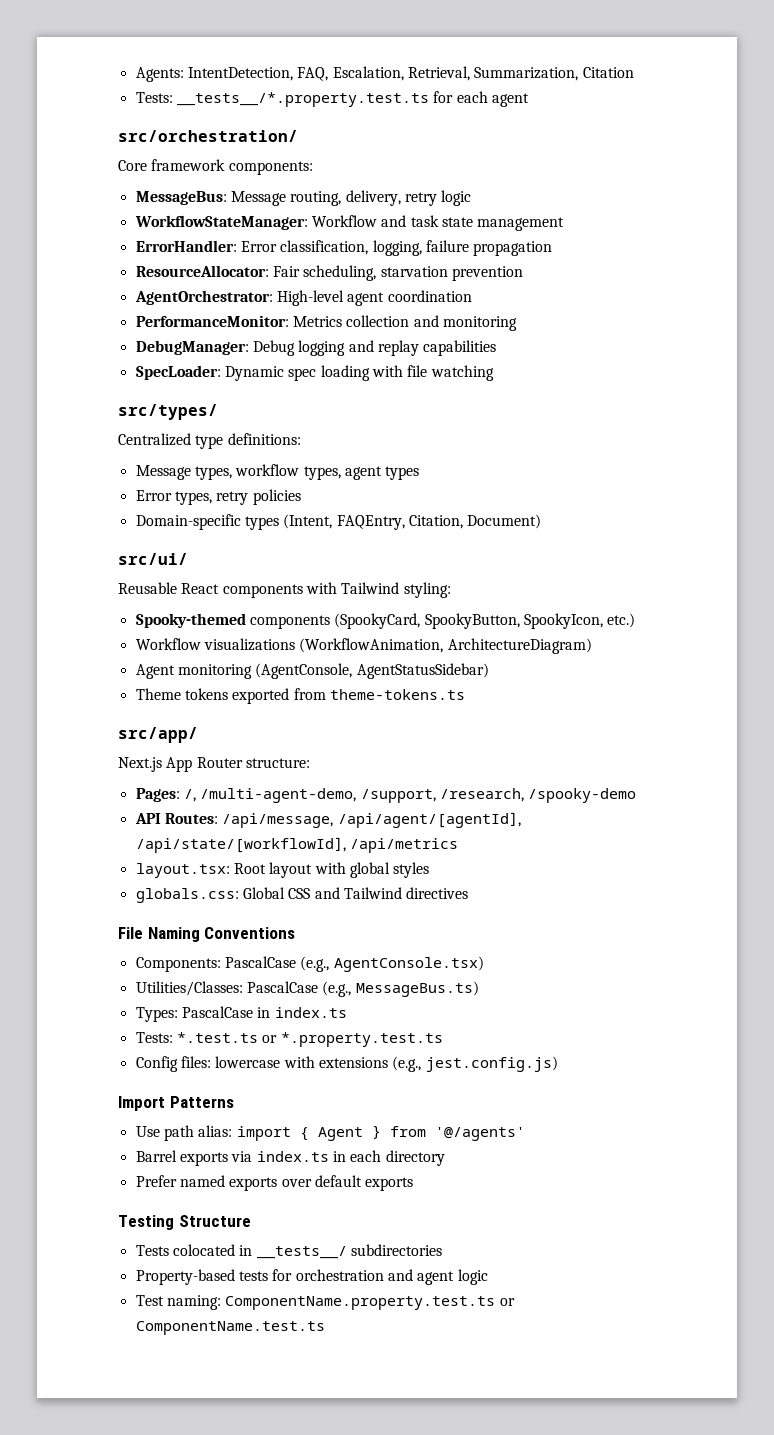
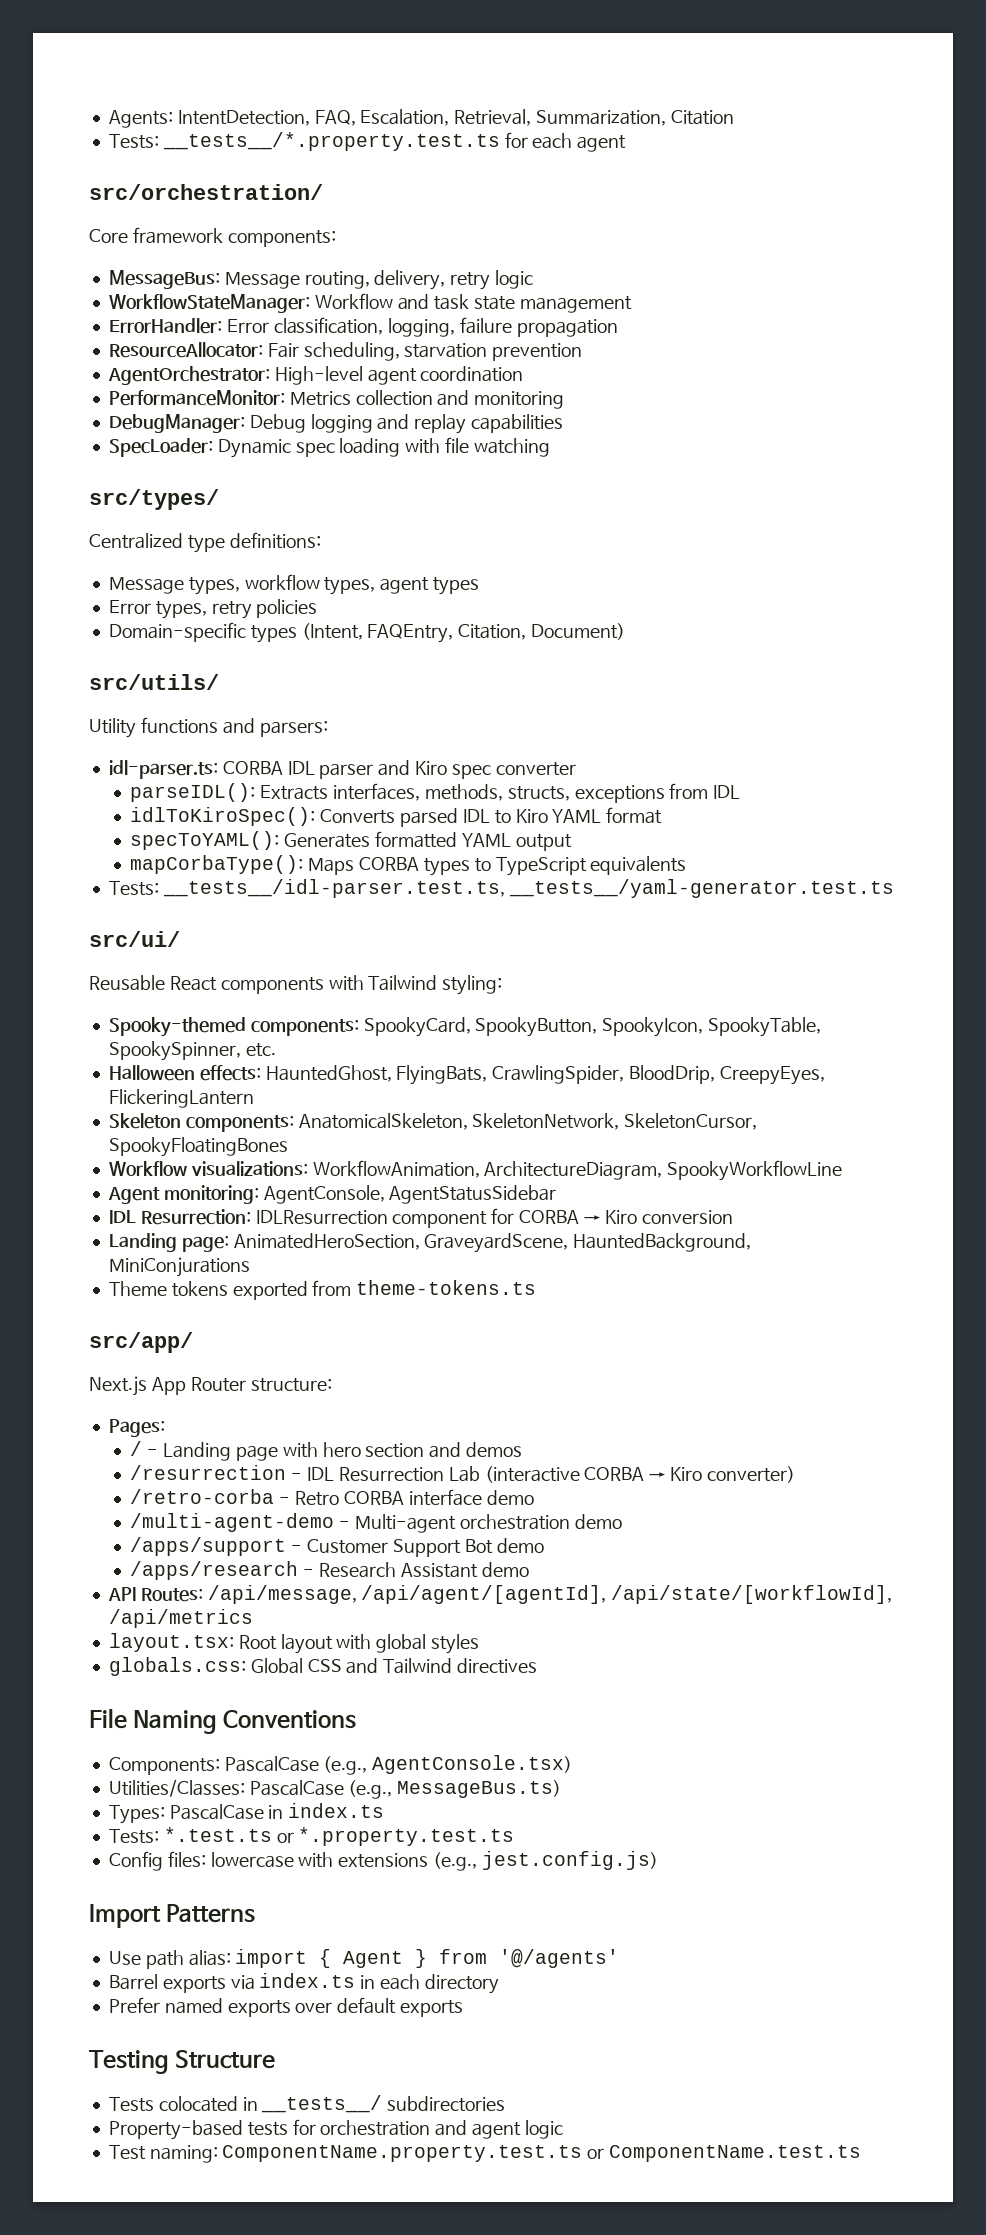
+ src/utils/
+ Utility functions and parsers:
+ idl-parser.ts: CORBA IDL parser and Kiro spec converter
+ parseIDL(): Extracts interfaces, methods, structs, exceptions from IDL
+ idlToKiroSpec(): Converts parsed IDL to Kiro YAML format
+ specToYAML(): Generates formatted YAML output
+ mapCorbaType(): Maps CORBA types to TypeScript equivalents
+ Tests: __tests__/idl-parser.test.ts, __tests__/yaml-generator.test.ts
- Spooky-themed components (SpookyCard, SpookyButton, SpookyIcon, etc.)
- Workflow visualizations (WorkflowAnimation, ArchitectureDiagram)
- Agent monitoring (AgentConsole, AgentStatusSidebar)
+ Spooky-themed components: SpookyCard, SpookyButton, SpookyIcon, SpookyTable, SpookySpinner, etc.
+ Halloween effects: HauntedGhost, FlyingBats, CrawlingSpider, BloodDrip, CreepyEyes, FlickeringLantern
+ Skeleton components: AnatomicalSkeleton, SkeletonNetwork, SkeletonCursor, SpookyFloatingBones
+ Workflow visualizations: WorkflowAnimation, ArchitectureDiagram, SpookyWorkflowLine
+ Agent monitoring: AgentConsole, AgentStatusSidebar
+ IDL Resurrection: IDLResurrection component for CORBA → Kiro conversion
+ Landing page: AnimatedHeroSection, GraveyardScene, HauntedBackground, MiniConjurations
- Pages: /, /multi-agent-demo, /support, /research, /spooky-demo
+ Pages:
+ / - Landing page with hero section and demos
+ /resurrection - IDL Resurrection Lab (interactive CORBA → Kiro converter)
+ /retro-corba - Retro CORBA interface demo
+ /multi-agent-demo - Multi-agent orchestration demo
+ /apps/support - Customer Support Bot demo
+ /apps/research - Research Assistant demo

